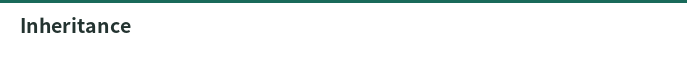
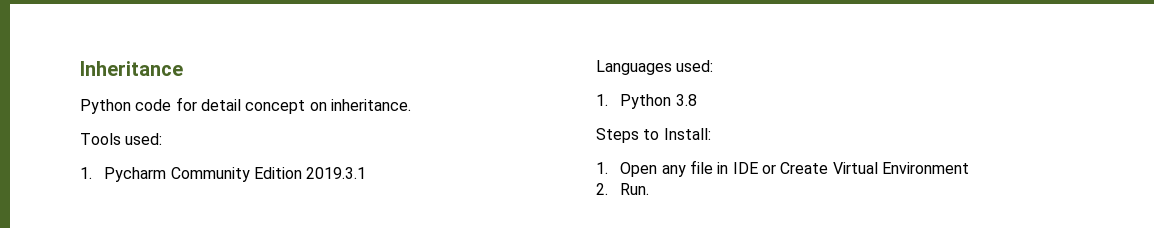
+ Python code for detail concept on inheritance.
+ Tools used:
+ 1. Pycharm Community Edition 2019.3.1
+ Languages used:
+ 1. Python 3.8
+ Steps to Install:
+ 1. Open any file in IDE or Create Virtual Environment
+ 2. Run.

